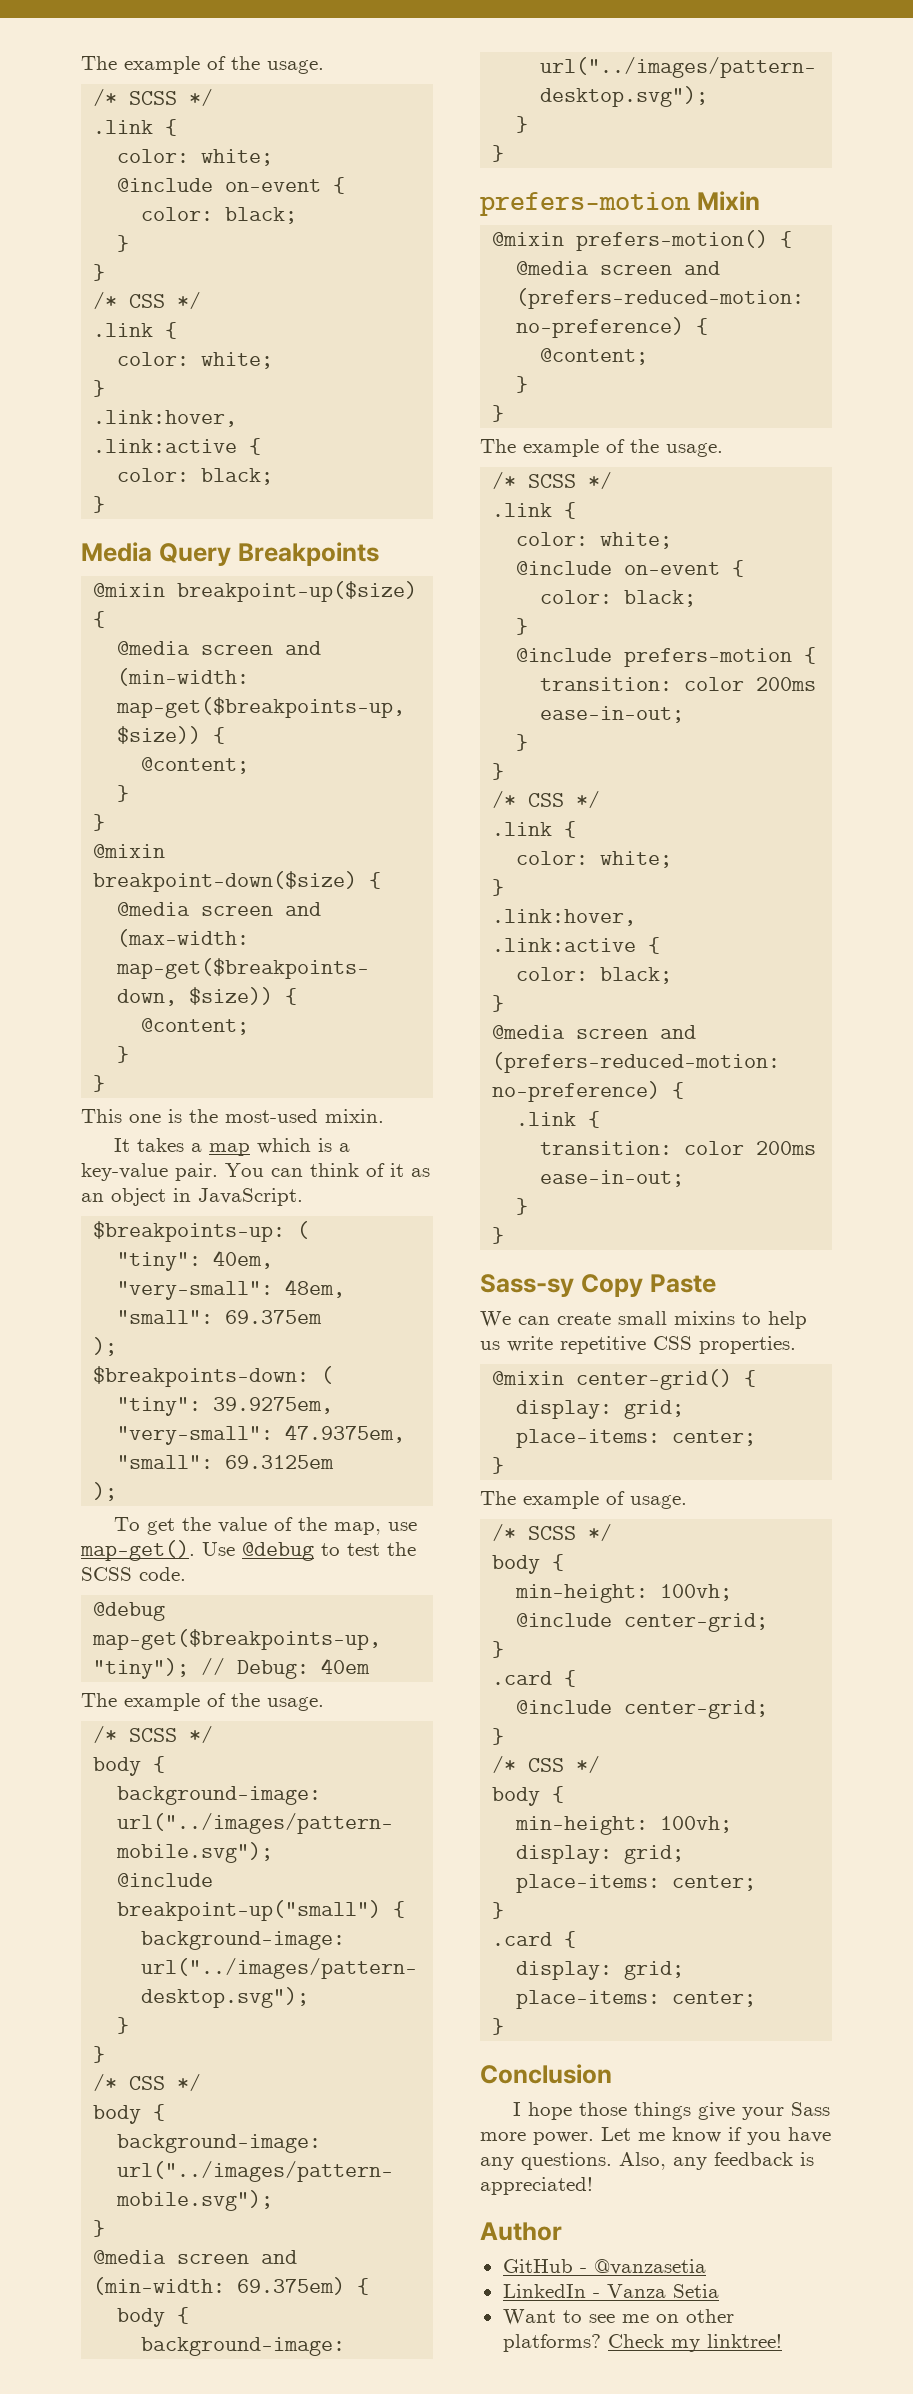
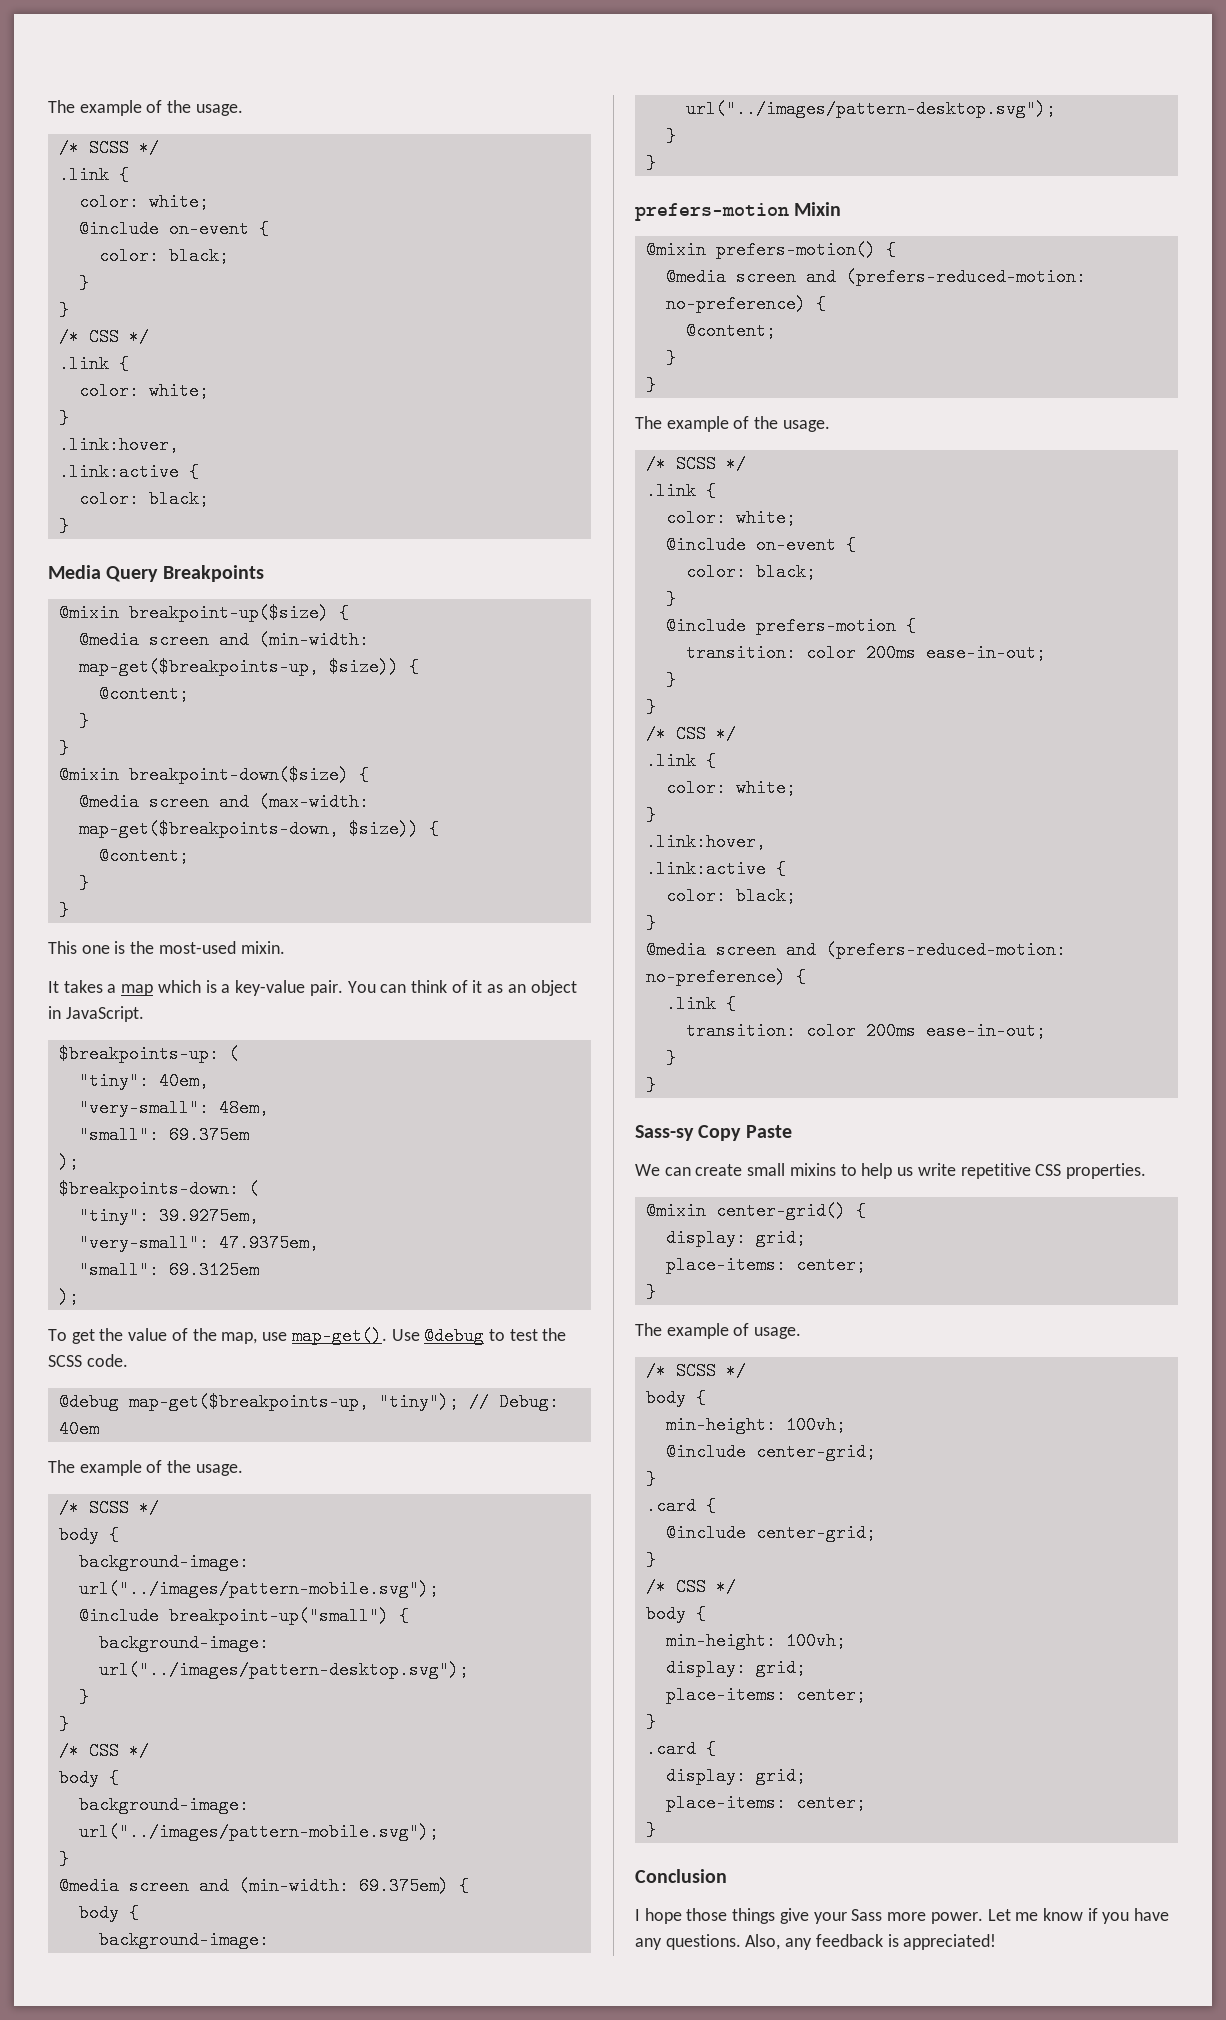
- Author
- GitHub - @vanzasetia
- LinkedIn - Vanza Setia
- Want to see me on other platforms? Check my linktree!

